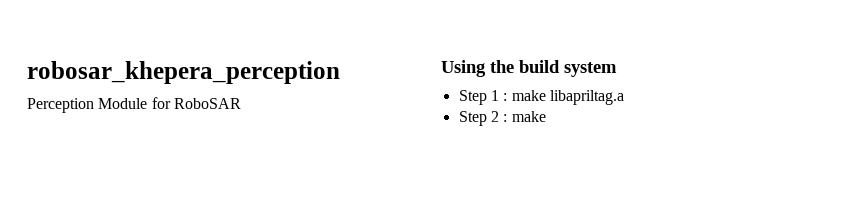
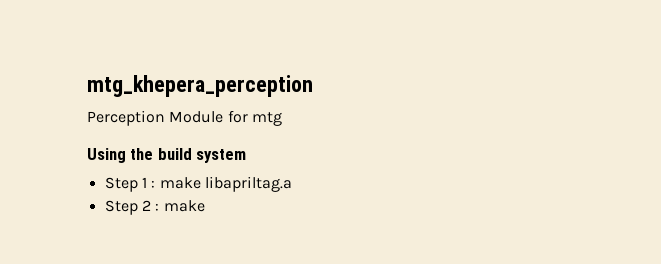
- robosar_khepera_perception
+ mtg_khepera_perception
- Perception Module for RoboSAR
+ Perception Module for mtg

